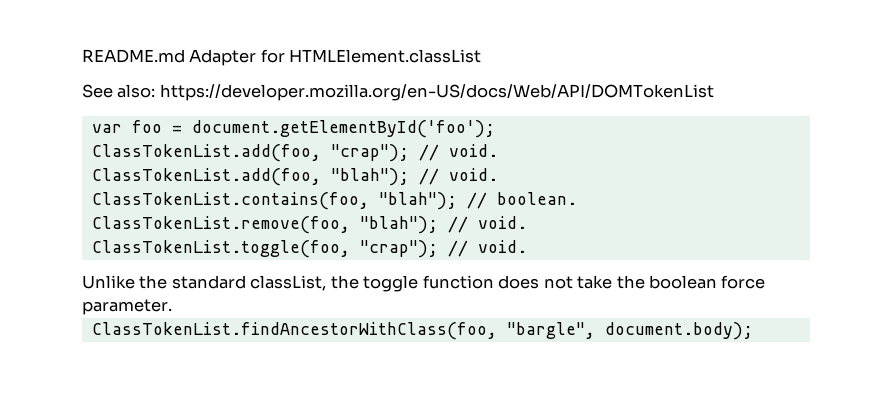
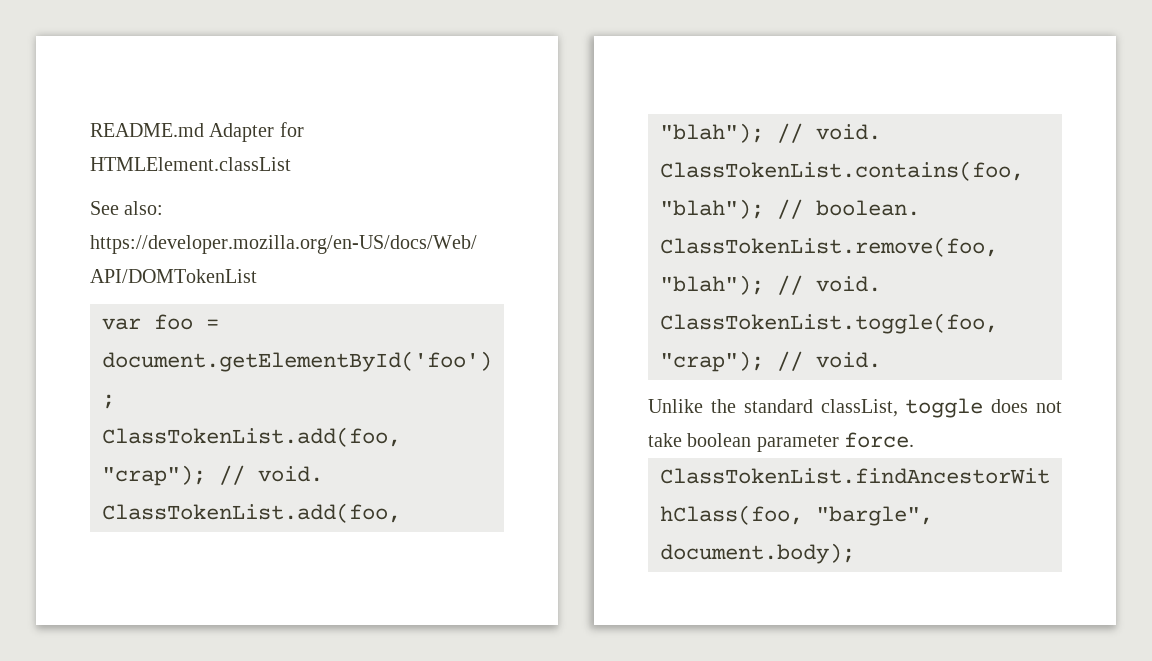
- Unlike the standard classList, the toggle function does not take the boolean force parameter.
+ Unlike the standard classList, toggle does not take boolean parameter force.

